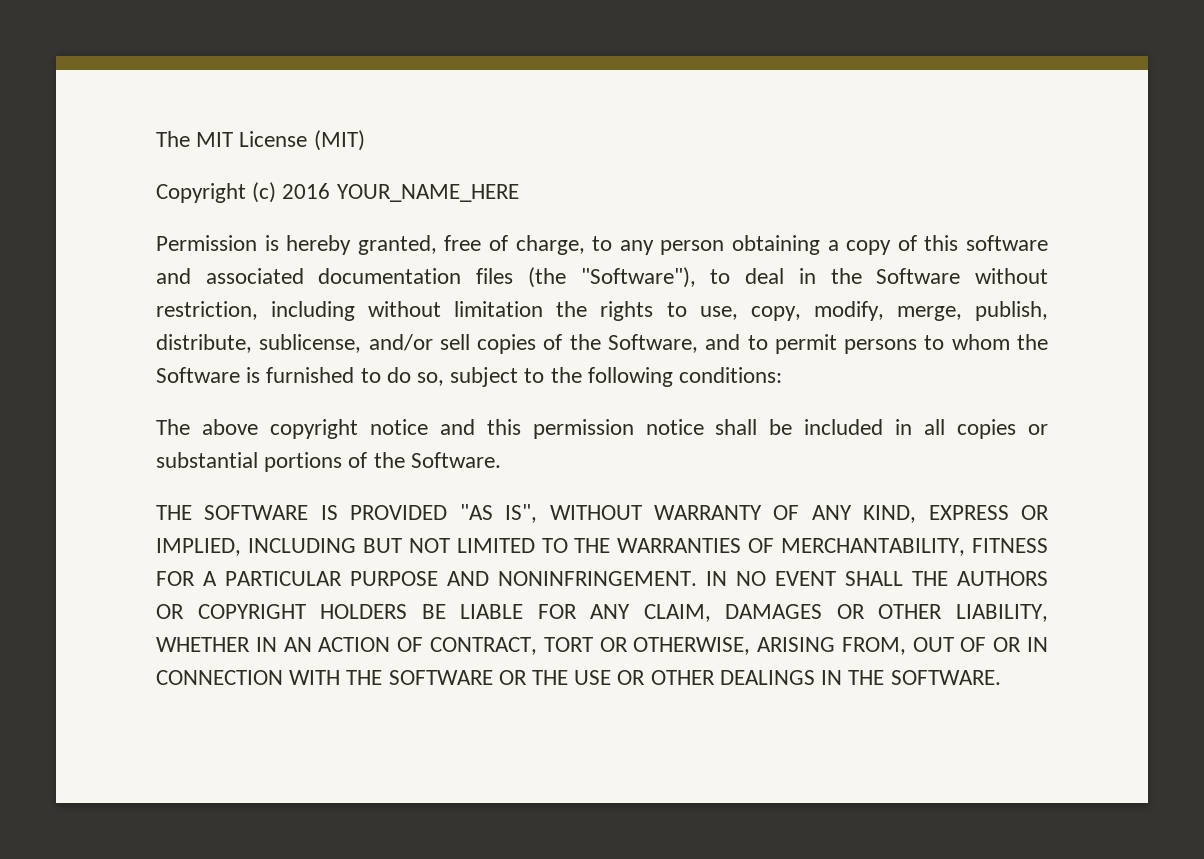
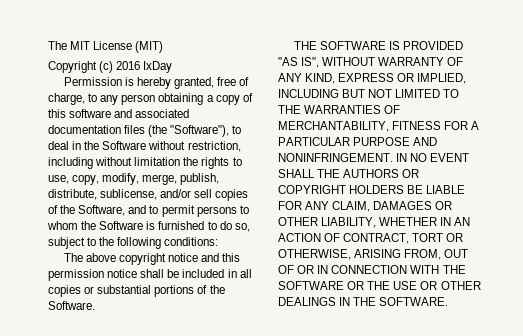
- Copyright (c) 2016 YOUR_NAME_HERE
+ Copyright (c) 2016 IxDay

